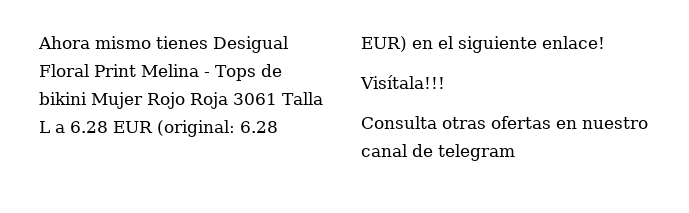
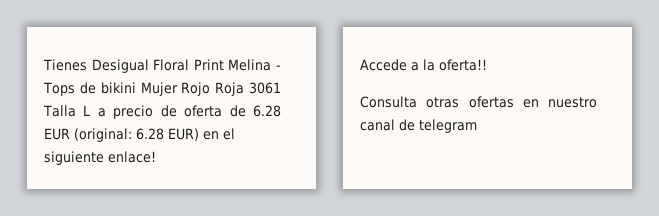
- Ahora mismo tienes Desigual Floral Print Melina - Tops de bikini Mujer Rojo Roja 3061 Talla L a 6.28 EUR (original: 6.28 EUR) en el siguiente enlace!
+ Tienes Desigual Floral Print Melina - Tops de bikini Mujer Rojo Roja 3061 Talla L a precio de oferta de 6.28 EUR (original: 6.28 EUR) en el siguiente enlace!
- Visítala!!!
+ Accede a la oferta!!

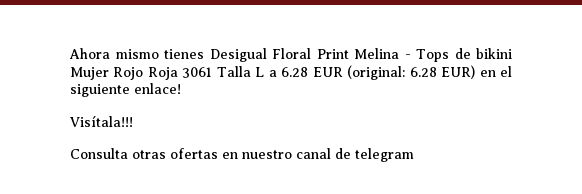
- Tienes Desigual Floral Print Melina - Tops de bikini Mujer Rojo Roja 3061 Talla L a precio de oferta de 6.28 EUR (original: 6.28 EUR) en el siguiente enlace!
+ Ahora mismo tienes Desigual Floral Print Melina - Tops de bikini Mujer Rojo Roja 3061 Talla L a 6.28 EUR (original: 6.28 EUR) en el siguiente enlace!
- Accede a la oferta!!
+ Visítala!!!

